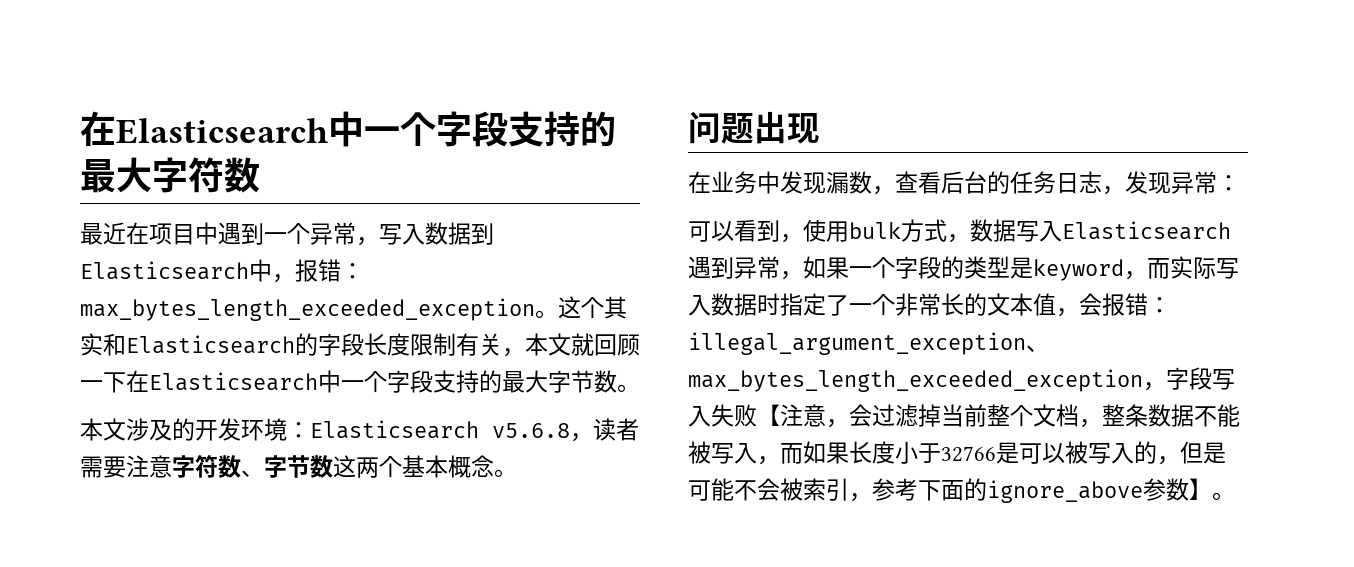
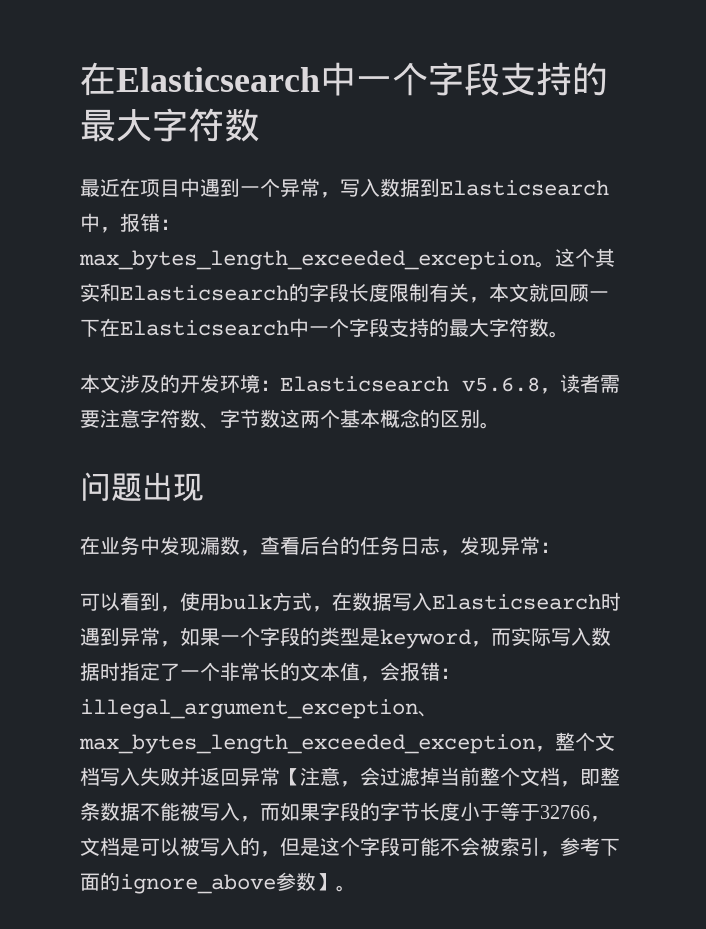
- 这个其实和Elasticsearch的字段长度限制有关，本文就回顾一下在Elasticsearch中一个字段支持的最大字节数。
+ 这个其实和Elasticsearch的字段长度限制有关，本文就回顾一下在Elasticsearch中一个字段支持的最大字符数。
- 本文涉及的开发环境：Elasticsearch v5.6.8，读者需要注意字符数、字节数这两个基本概念。
+ 本文涉及的开发环境：Elasticsearch v5.6.8，读者需要注意字符数、字节数这两个基本概念的区别。
- 可以看到，使用bulk方式，数据写入Elasticsearch遇到异常，如果一个字段的类型是keyword，而实际写入数据时指定了一个非常长的文本值，会报错：
+ 可以看到，使用bulk方式，在数据写入Elasticsearch时遇到异常，如果一个字段的类型是keyword，而实际写入数据时指定了一个非常长的文本值，会报错：
- illegal_argument_exception、max_bytes_length_exceeded_exception，字段写入失败【注意，会过滤掉当前整个文档，整条数据不能被写入，而如果长度小于32766是可以被写入的，但是可能不会被索引，参考下面的ignore_above参数】。
+ illegal_argument_exception、max_bytes_length_exceeded_exception，整个文档写入失败并返回异常【注意，会过滤掉当前整个文档，即整条数据不能被写入，而如果字段的字节长度小于等于32766，文档是可以被写入的，但是这个字段可能不会被索引，参考下面的ignore_above参数】。

